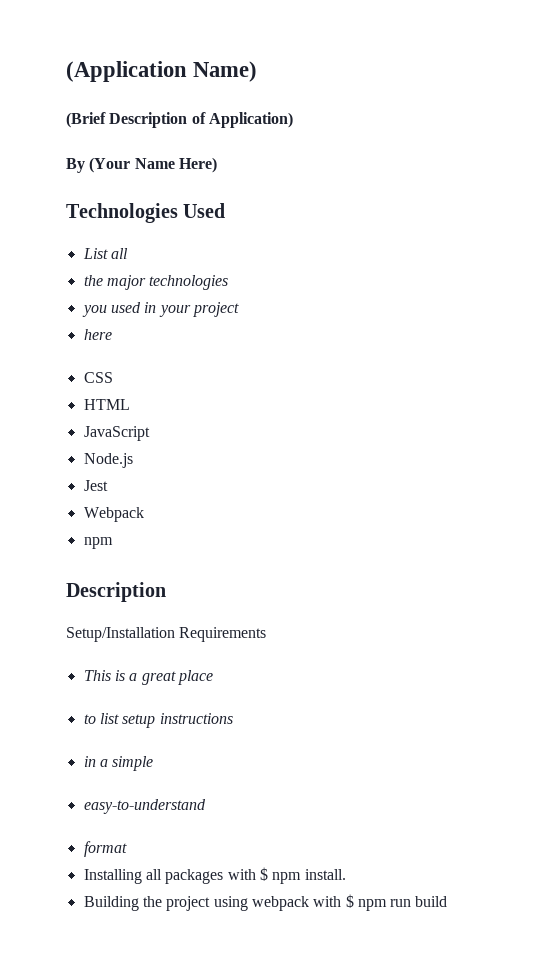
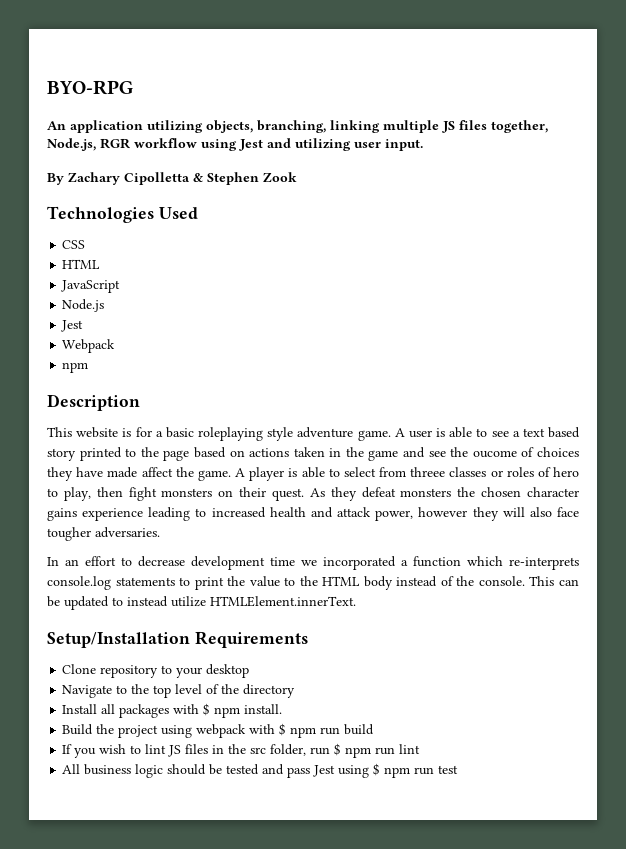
- (Application Name)
- (Brief Description of Application)
- By (Your Name Here)
+ BYO-RPG
+ An application utilizing objects, branching, linking multiple JS files together, Node.js, RGR workflow using Jest and utilizing user input.
+ By Zachary Cipolletta & Stephen Zook
  Technologies Used
- List all
- the major technologies
- you used in your project
- here
+ This website is for a basic roleplaying style adventure game. A user is able to see a text based story printed to the page based on actions taken in the game and see the oucome of choices they have made affect the game. A player is able to select from threee classes or roles of hero to play, then fight monsters on their quest. As they defeat monsters the chosen character gains experience leading to increased health and attack power, however they will also face tougher adversaries.
+ In an effort to decrease development time we incorporated a function which re-interprets console.log statements to print the value to the HTML body instead of the console. This can be updated to instead utilize HTMLElement.innerText.
  Setup/Installation Requirements
- This is a great place
- to list setup instructions
- in a simple
- easy-to-understand
- format
- Installing all packages with $ npm install.
+ Clone repository to your desktop
+ Navigate to the top level of the directory
+ Install all packages with $ npm install.
- Building the project using webpack with $ npm run build
+ Build the project using webpack with $ npm run build
+ If you wish to lint JS files in the src folder, run $ npm run lint
+ All business logic should be tested and pass Jest using $ npm run test

